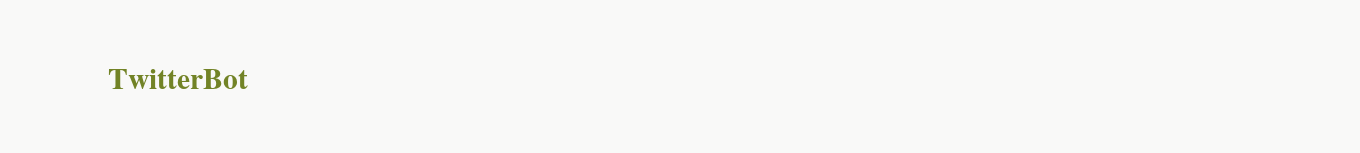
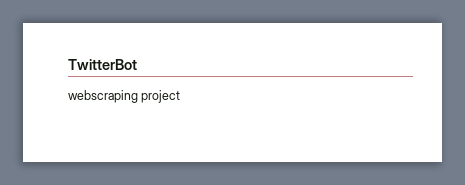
+ webscraping project

